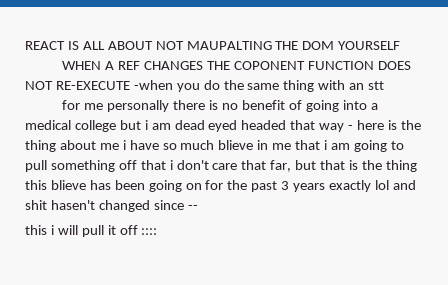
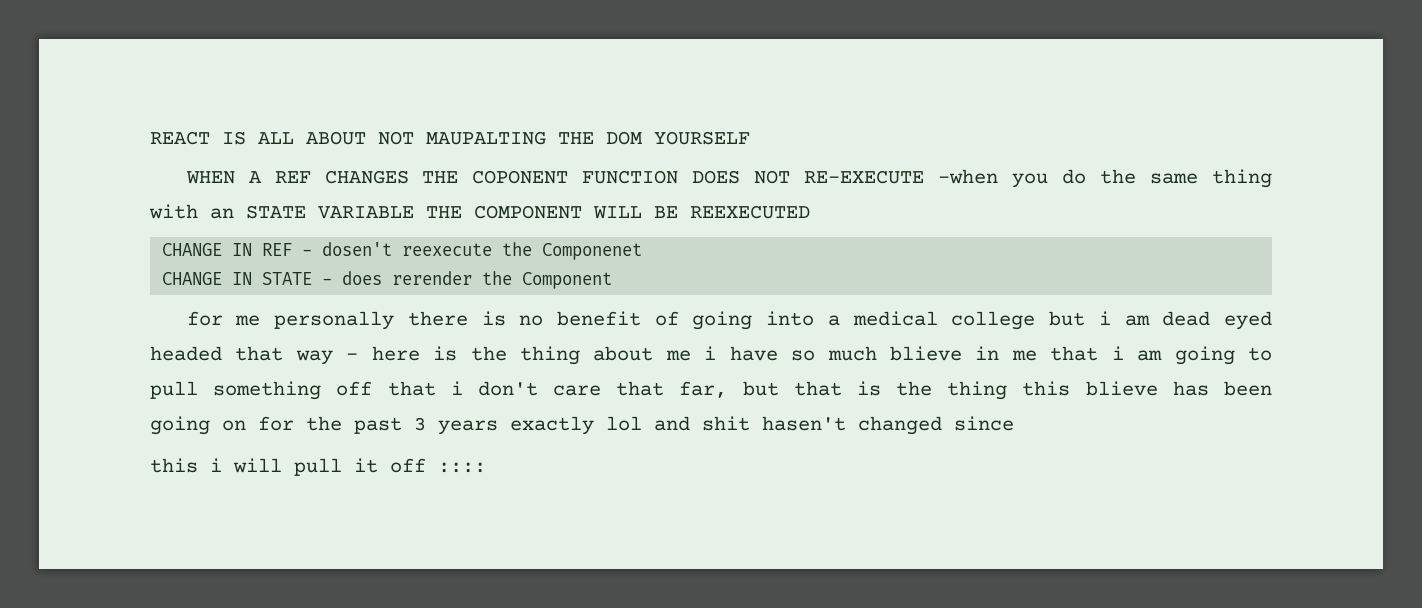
- WHEN A REF CHANGES THE COPONENT FUNCTION DOES NOT RE-EXECUTE -when you do the same thing with an stt
+ WHEN A REF CHANGES THE COPONENT FUNCTION DOES NOT RE-EXECUTE -when you do the same thing with an STATE VARIABLE THE COMPONENT WILL BE REEXECUTED
+ CHANGE IN REF - dosen't reexecute the Componenet
+ CHANGE IN STATE - does rerender the Component
- for me personally there is no benefit of going into a medical college but i am dead eyed headed that way - here is the thing about me i have so much blieve in me that i am going to pull something off that i don't care that far, but that is the thing this blieve has been going on for the past 3 years exactly lol and shit hasen't changed since --
+ for me personally there is no benefit of going into a medical college but i am dead eyed headed that way - here is the thing about me i have so much blieve in me that i am going to pull something off that i don't care that far, but that is the thing this blieve has been going on for the past 3 years exactly lol and shit hasen't changed since

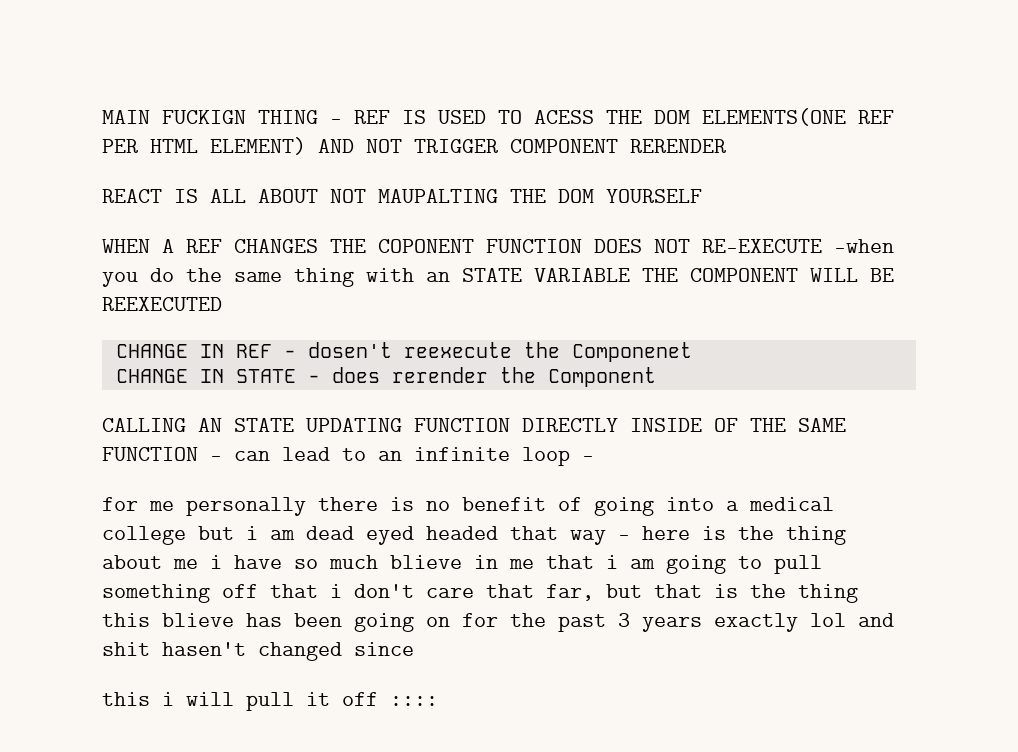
+ MAIN FUCKIGN THING - REF IS USED TO ACESS THE DOM ELEMENTS(ONE REF PER HTML ELEMENT) AND NOT TRIGGER COMPONENT RERENDER
+ CALLING AN STATE UPDATING FUNCTION DIRECTLY INSIDE OF THE SAME FUNCTION - can lead to an infinite loop -

